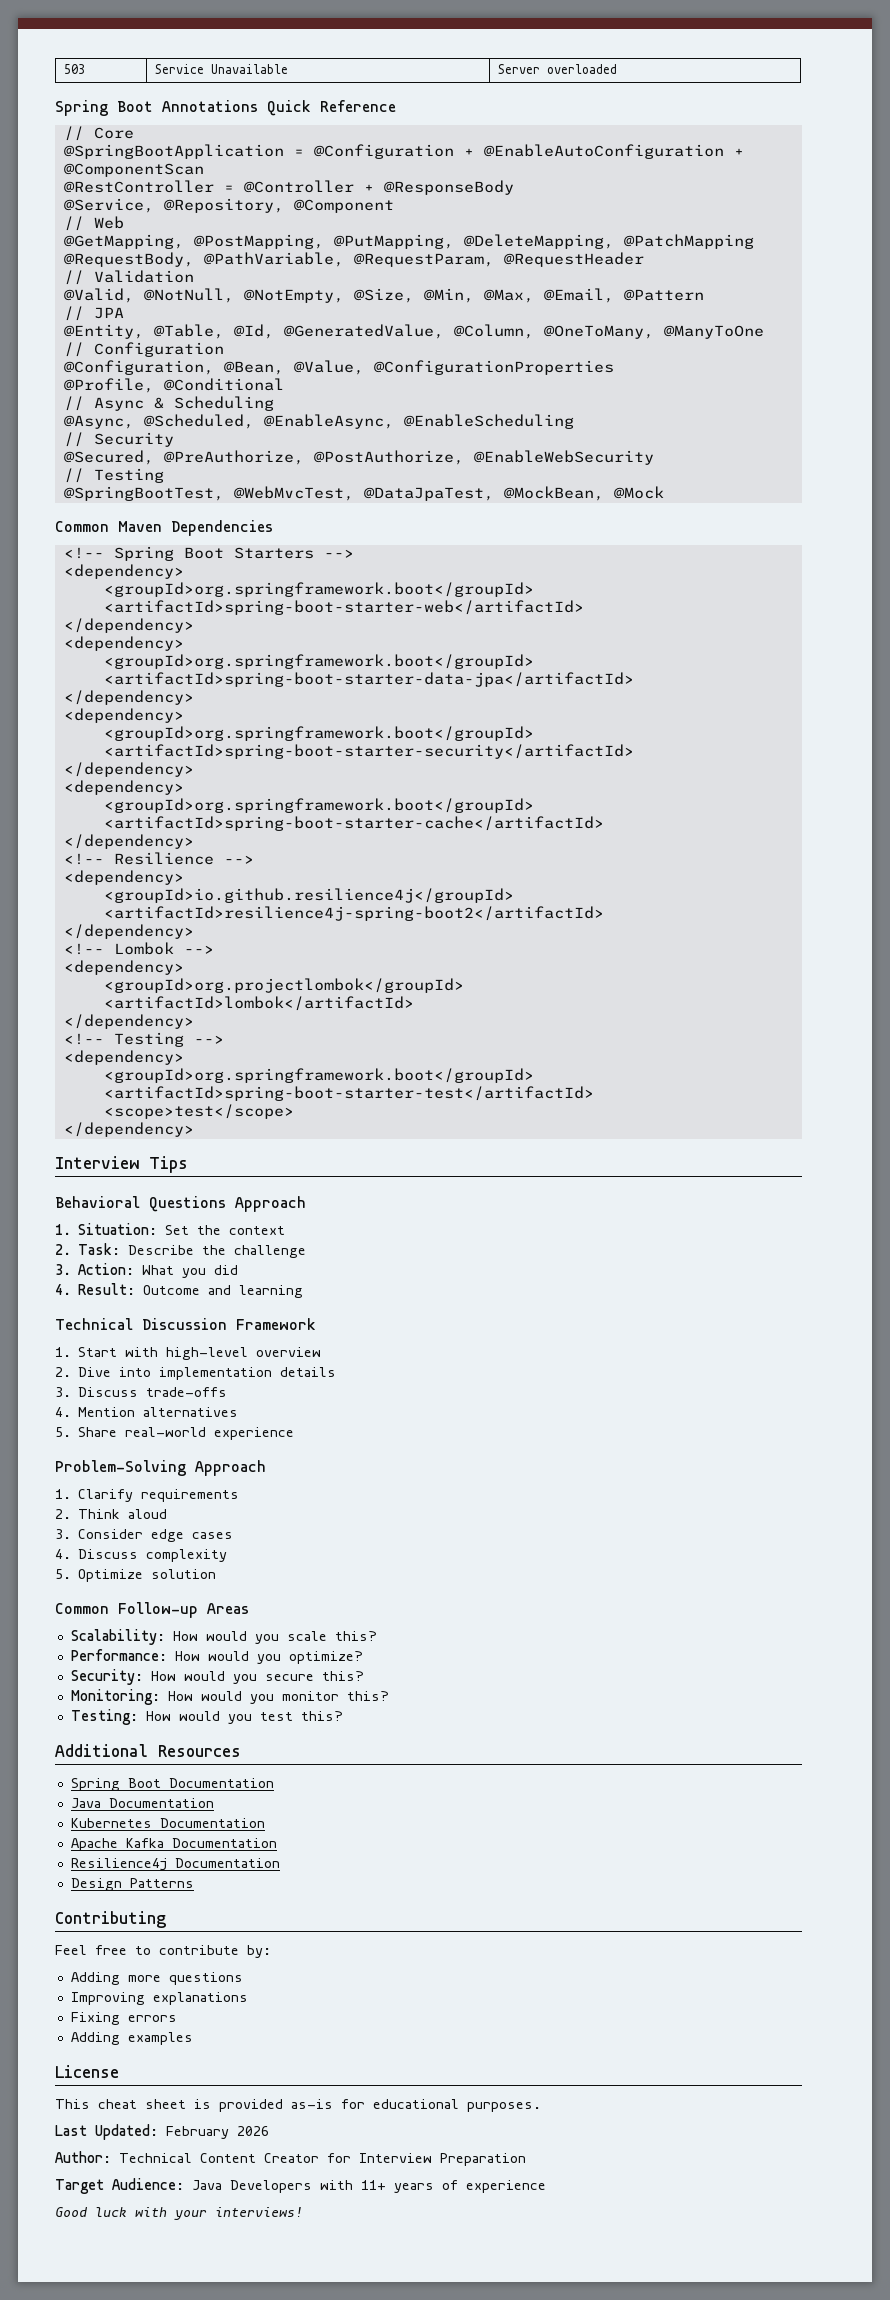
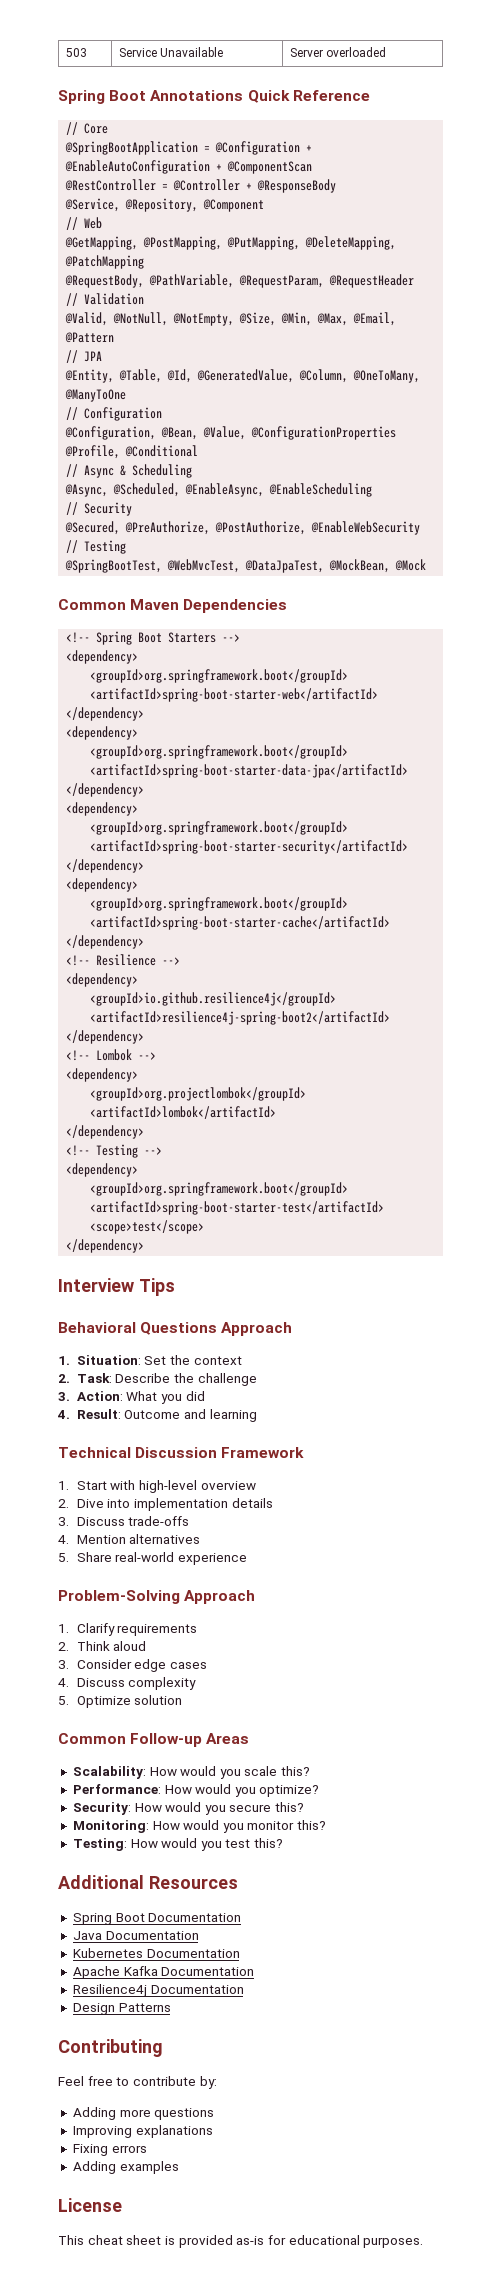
- Last Updated: February 2026
- Author: Technical Content Creator for Interview Preparation
- Target Audience: Java Developers with 11+ years of experience
- Good luck with your interviews!

